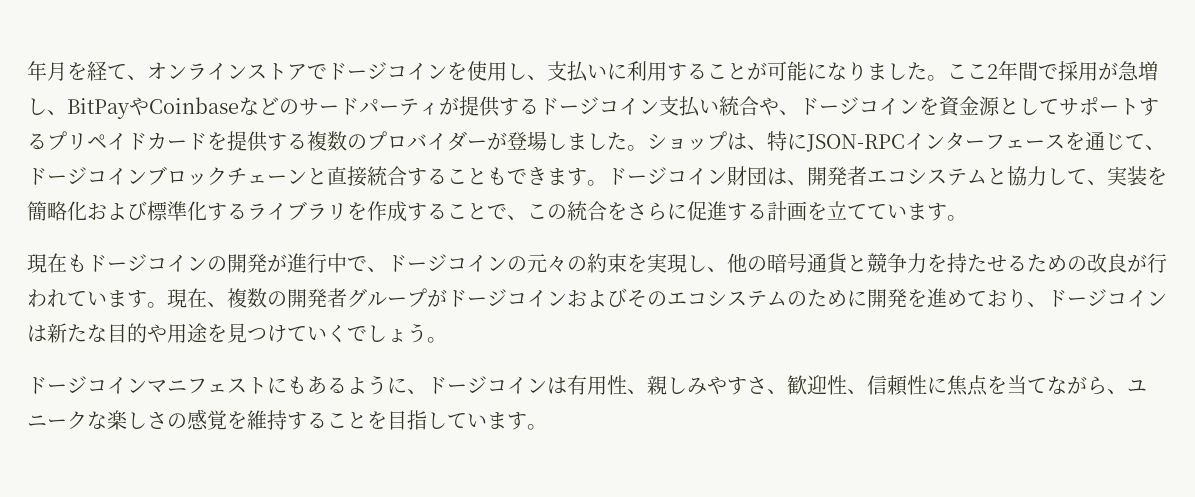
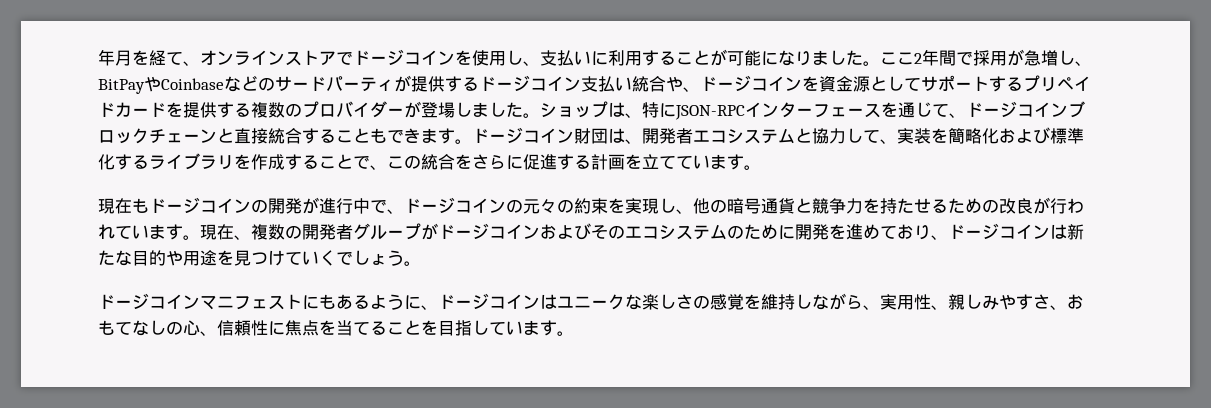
- ドージコインマニフェストにもあるように、ドージコインは有用性、親しみやすさ、歓迎性、信頼性に焦点を当てながら、ユニークな楽しさの感覚を維持することを目指しています。
+ ドージコインマニフェストにもあるように、ドージコインはユニークな楽しさの感覚を維持しながら、実用性、親しみやすさ、おもてなしの心、信頼性に焦点を当てることを目指しています。

